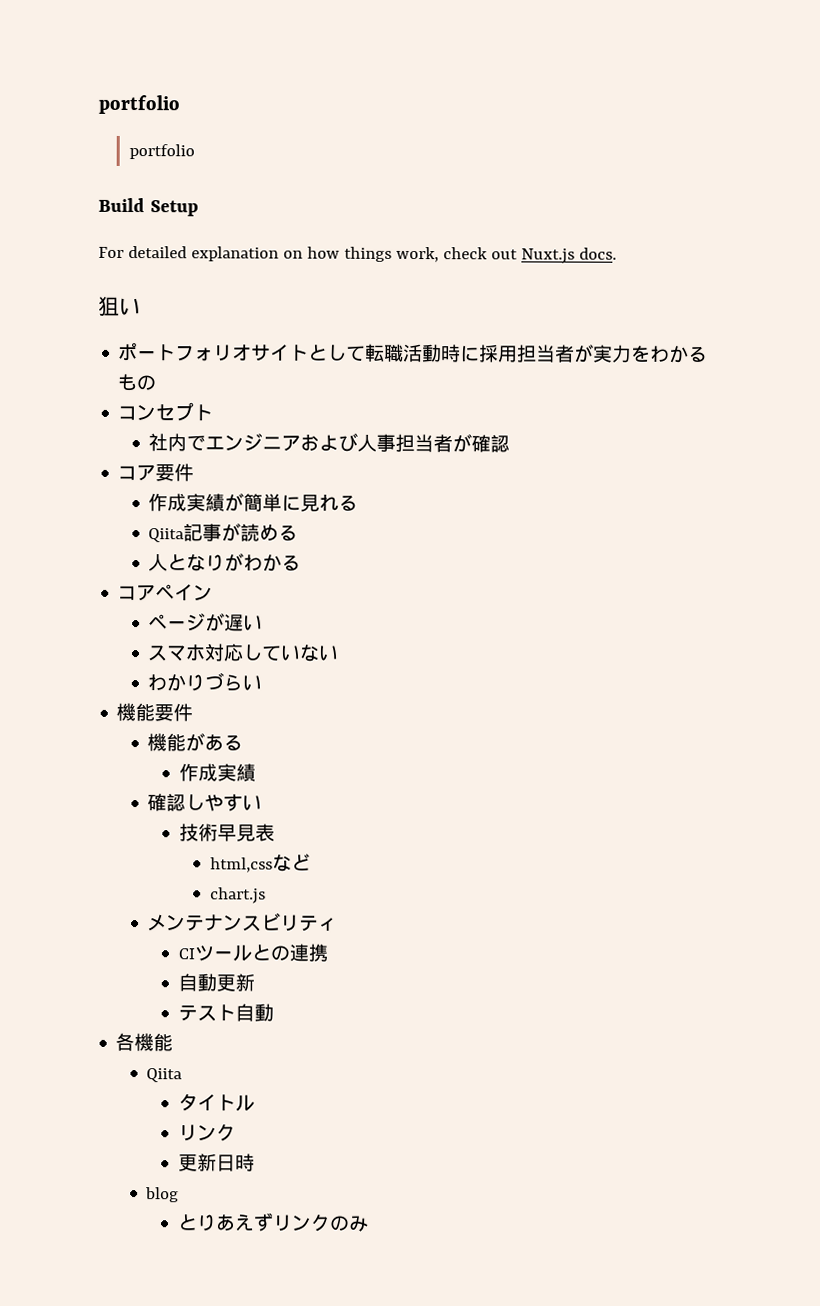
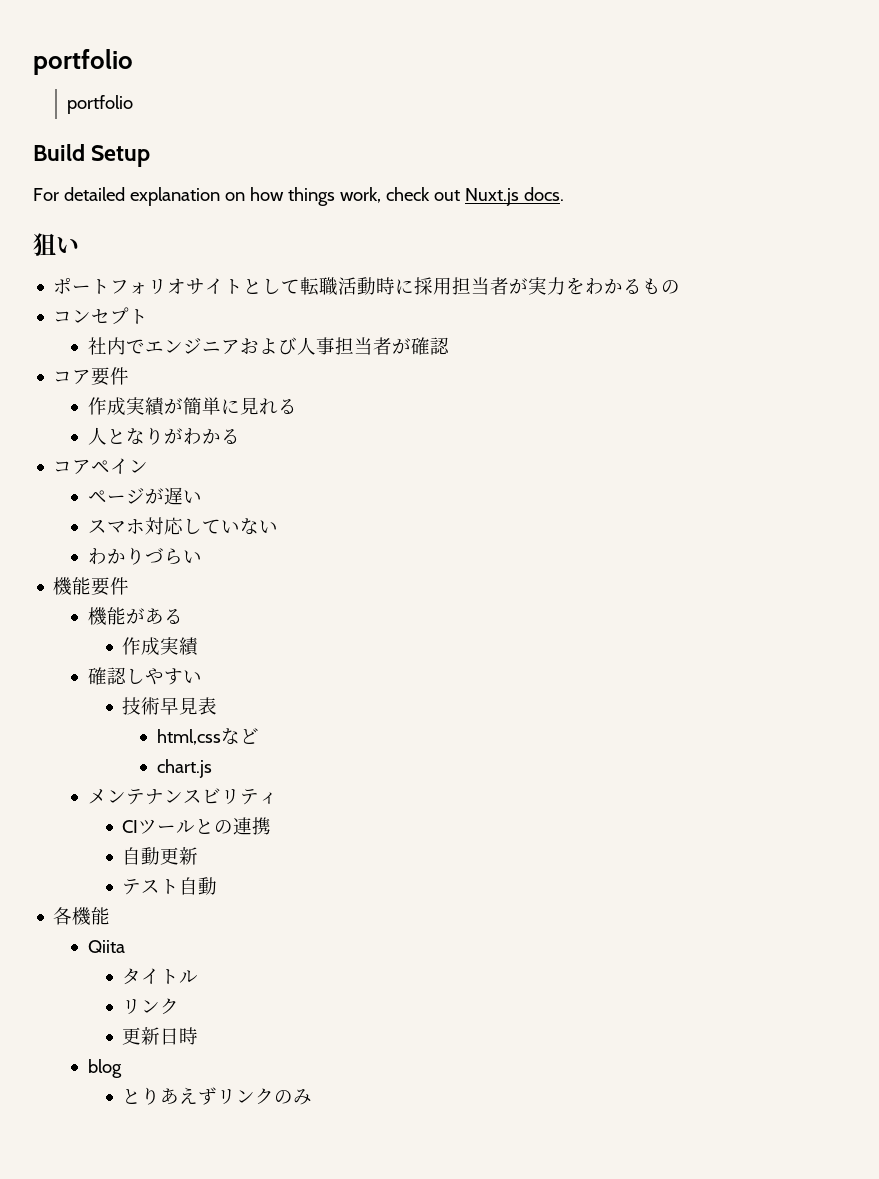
- Qiita記事が読める

